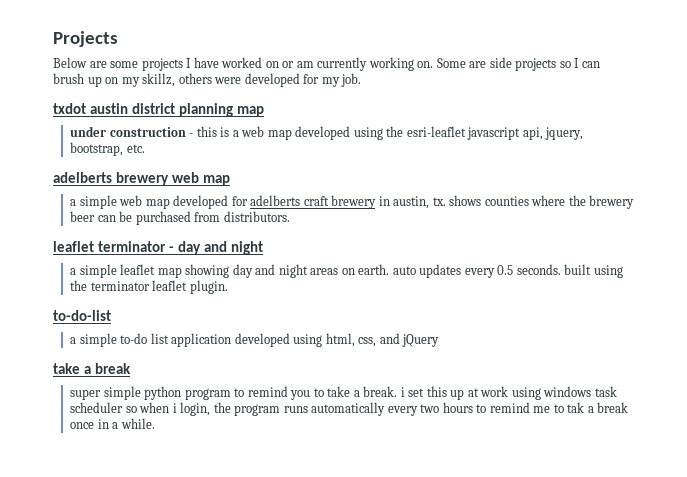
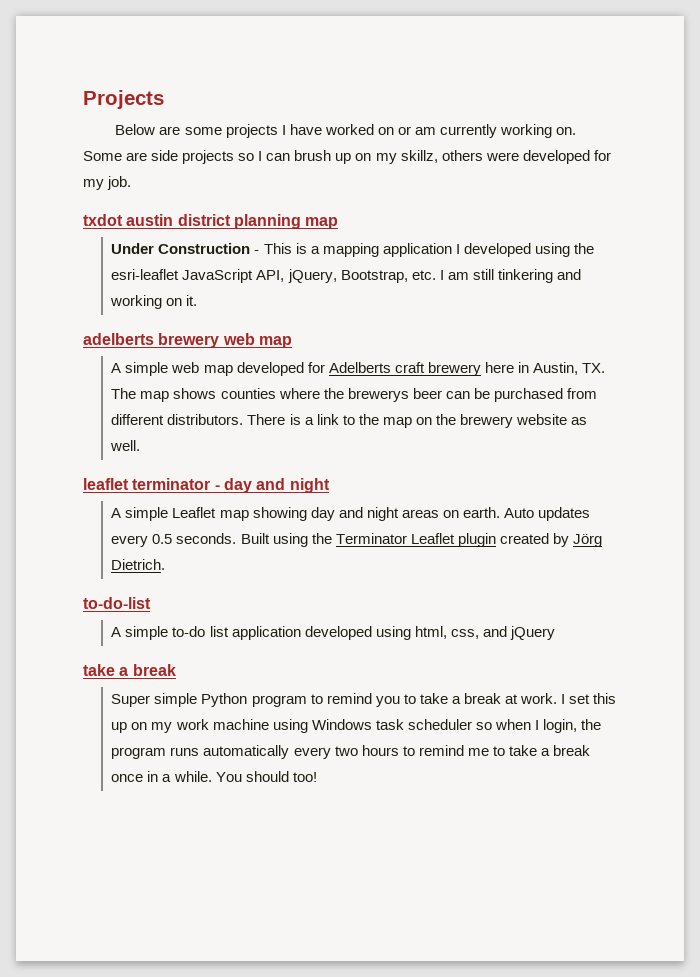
- under construction - this is a web map developed using the esri-leaflet javascript api, jquery, bootstrap, etc.
+ Under Construction - This is a mapping application I developed using the esri-leaflet JavaScript API, jQuery, Bootstrap, etc. I am still tinkering and working on it.
- a simple web map developed for adelberts craft brewery in austin, tx. shows counties where the brewery beer can be purchased from distributors.
+ A simple web map developed for Adelberts craft brewery here in Austin, TX. The map shows counties where the brewerys beer can be purchased from different distributors. There is a link to the map on the brewery website as well.
- a simple leaflet map showing day and night areas on earth. auto updates every 0.5 seconds. built using the terminator leaflet plugin.
+ A simple Leaflet map showing day and night areas on earth. Auto updates every 0.5 seconds. Built using the Terminator Leaflet plugin created by Jörg Dietrich.
- a simple to-do list application developed using html, css, and jQuery
+ A simple to-do list application developed using html, css, and jQuery
- super simple python program to remind you to take a break. i set this up at work using windows task scheduler so when i login, the program runs automatically every two hours to remind me to tak a break once in a while.
+ Super simple Python program to remind you to take a break at work. I set this up on my work machine using Windows task scheduler so when I login, the program runs automatically every two hours to remind me to take a break once in a while.
+ You should too!

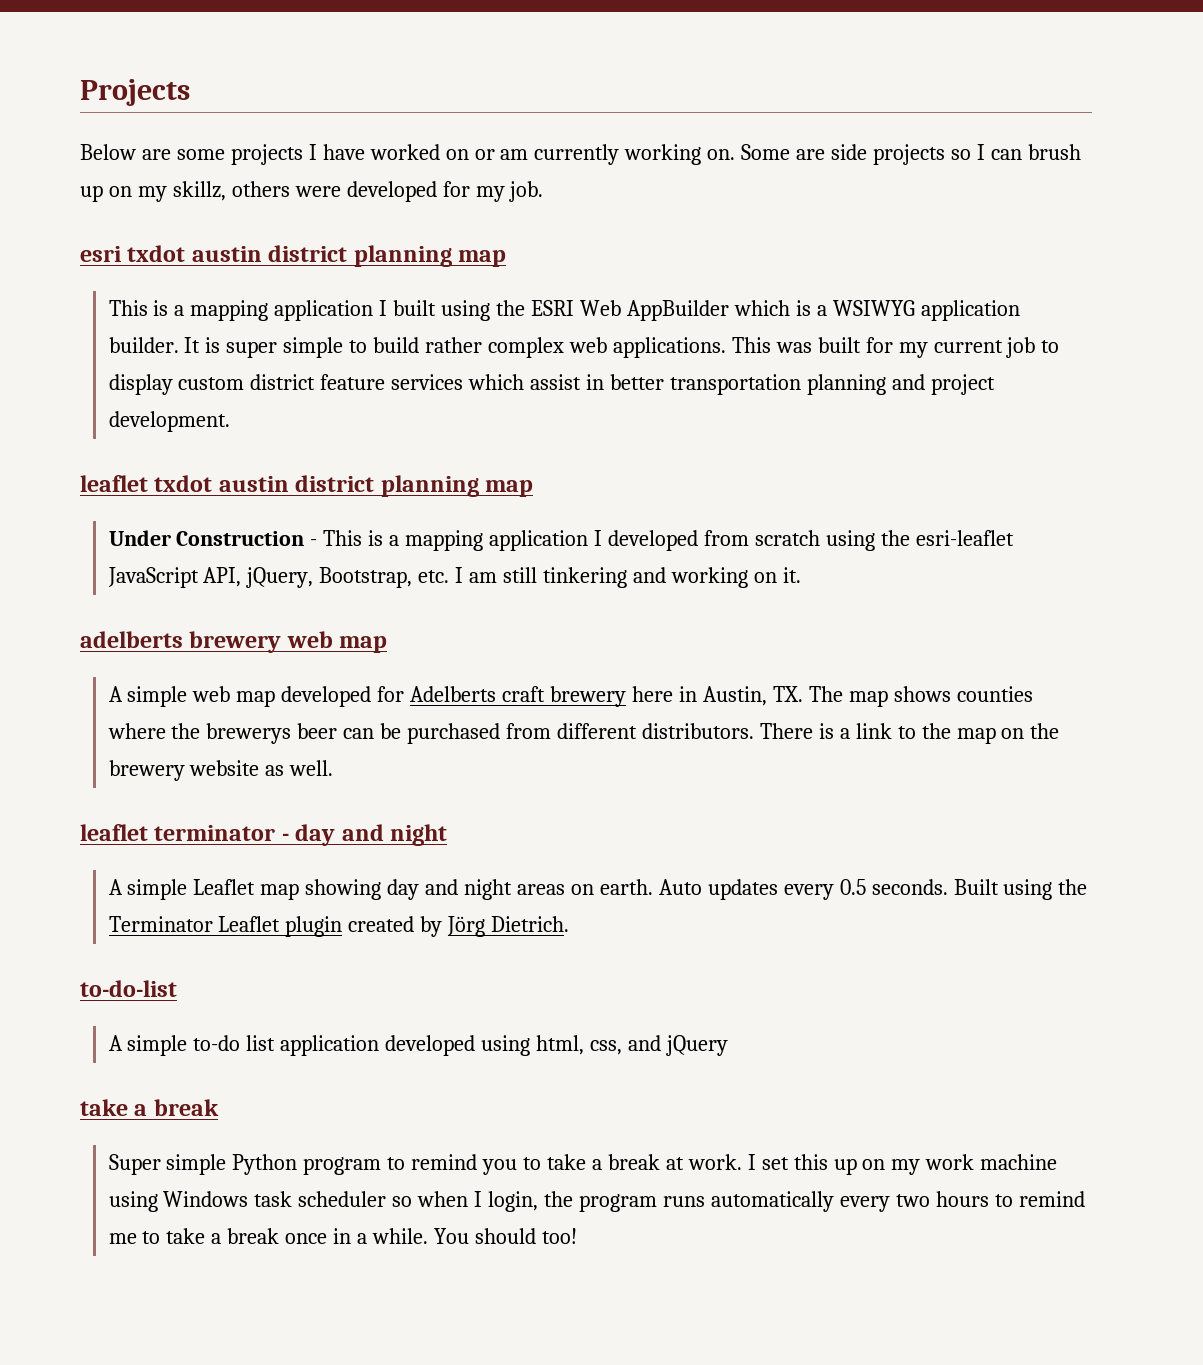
- txdot austin district planning map
+ esri txdot austin district planning map
+ This is a mapping application I built using the ESRI Web AppBuilder which is a WSIWYG application builder. It is super simple to build rather complex web applications. This was built for my current job to display custom district feature services which assist in better transportation planning and project development.
+ leaflet txdot austin district planning map
- Under Construction - This is a mapping application I developed using the esri-leaflet JavaScript API, jQuery, Bootstrap, etc. I am still tinkering and working on it.
+ Under Construction - This is a mapping application I developed from scratch using the esri-leaflet JavaScript API, jQuery, Bootstrap, etc. I am still tinkering and working on it.

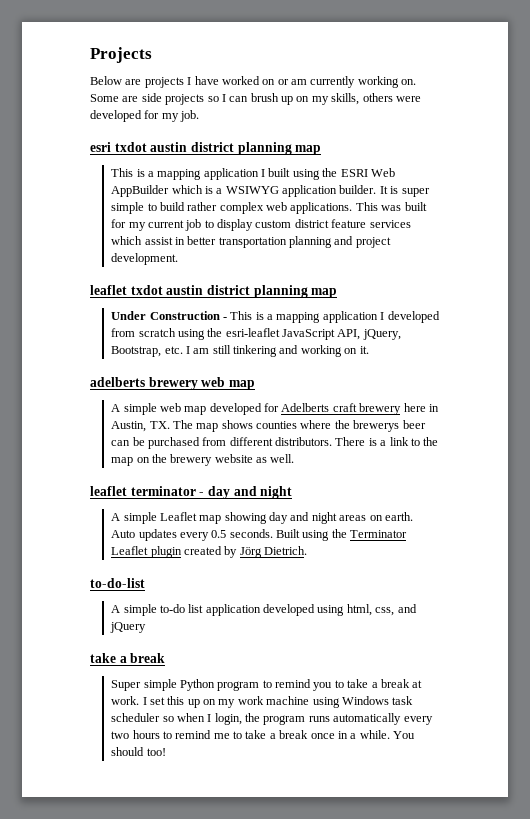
- Below are some projects I have worked on or am currently working on.
+ Below are projects I have worked on or am currently working on.
- Some are side projects so I can brush up on my skillz, others were developed for my job.
+ Some are side projects so I can brush up on my skills, others were developed for my job.

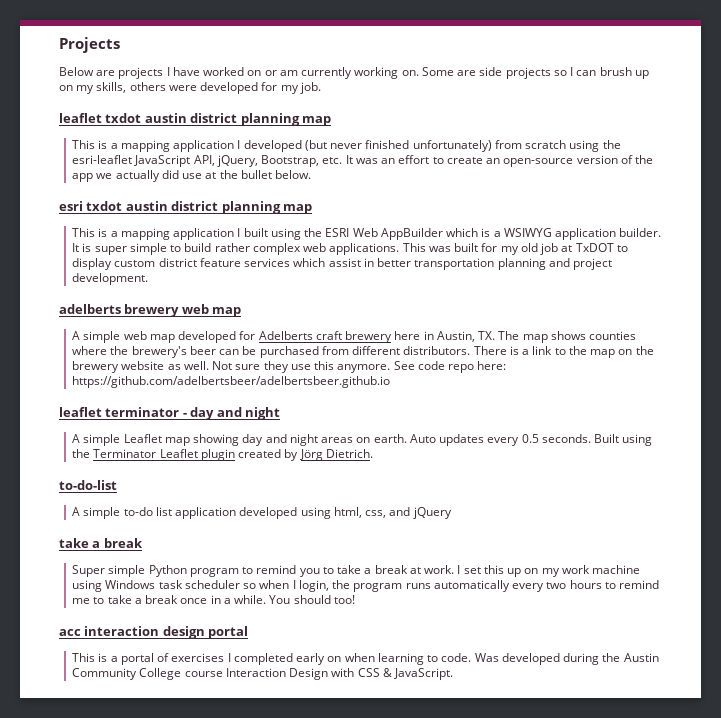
+ leaflet txdot austin district planning map
+ This is a mapping application I developed (but never finished unfortunately) from scratch using the esri-leaflet JavaScript API, jQuery, Bootstrap, etc. It was an effort to create an open-source version of the app we actually did use at the bullet below.
- This was built for my current job to display custom district feature services which assist in better transportation planning and project development.
+ This was built for my old job at TxDOT to display custom district feature services which assist in better transportation planning and project development.
- leaflet txdot austin district planning map
- Under Construction - This is a mapping application I developed from scratch using the esri-leaflet JavaScript API, jQuery, Bootstrap, etc. I am still tinkering and working on it.
- A simple web map developed for Adelberts craft brewery here in Austin, TX. The map shows counties where the brewerys beer can be purchased from different distributors.
+ A simple web map developed for Adelberts craft brewery here in Austin, TX. The map shows counties where the brewery's beer can be purchased from different distributors.
+ Not sure they use this anymore. See code repo here: https://github.com/adelbertsbeer/adelbertsbeer.github.io
+ acc interaction design portal
+ This is a portal of exercises I completed early on when learning to code. Was developed during the Austin Community College course Interaction Design with CSS & JavaScript.

